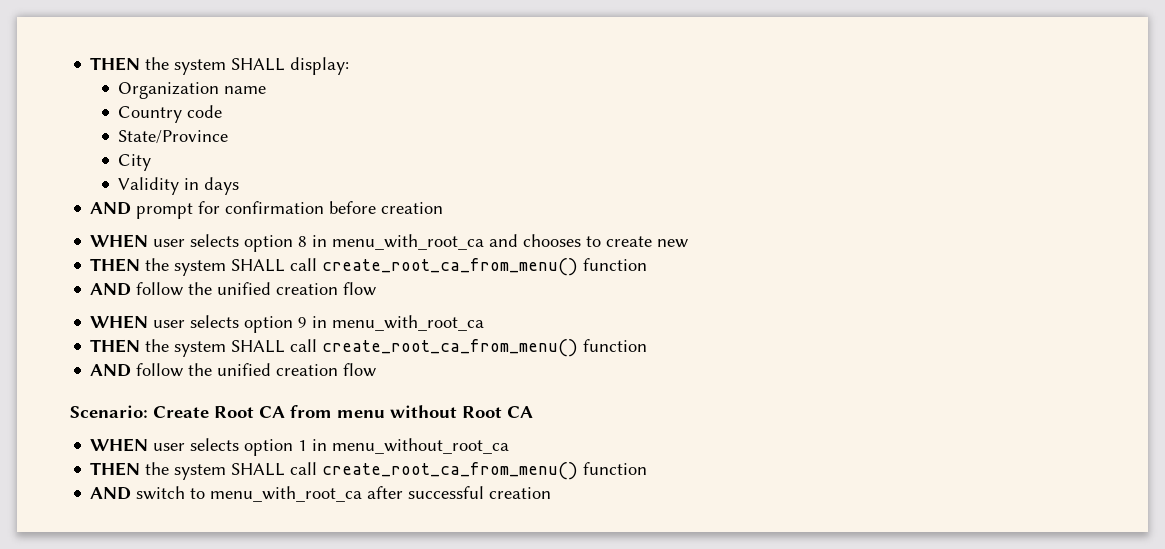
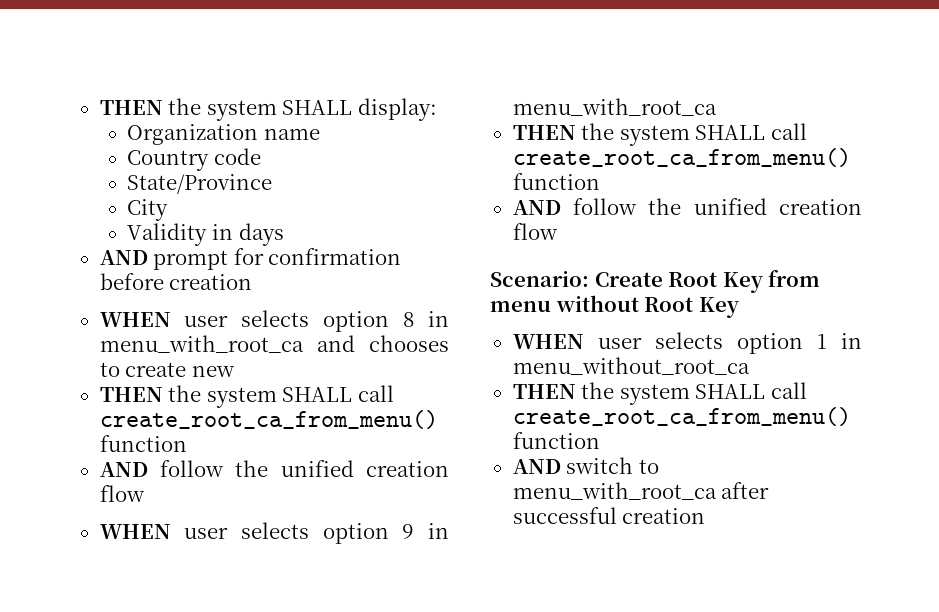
- Scenario: Create Root CA from menu without Root CA
+ Scenario: Create Root Key from menu without Root Key

